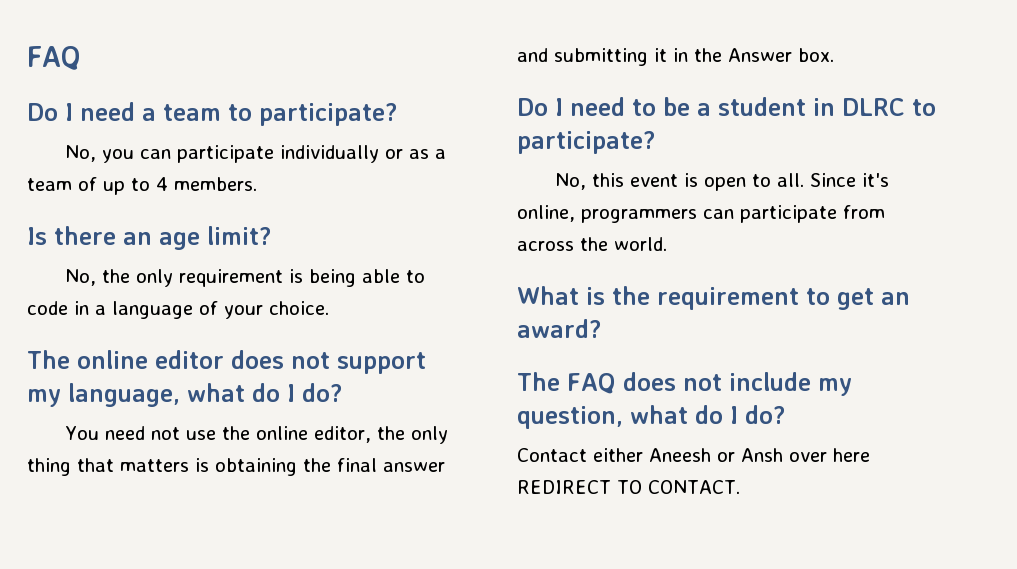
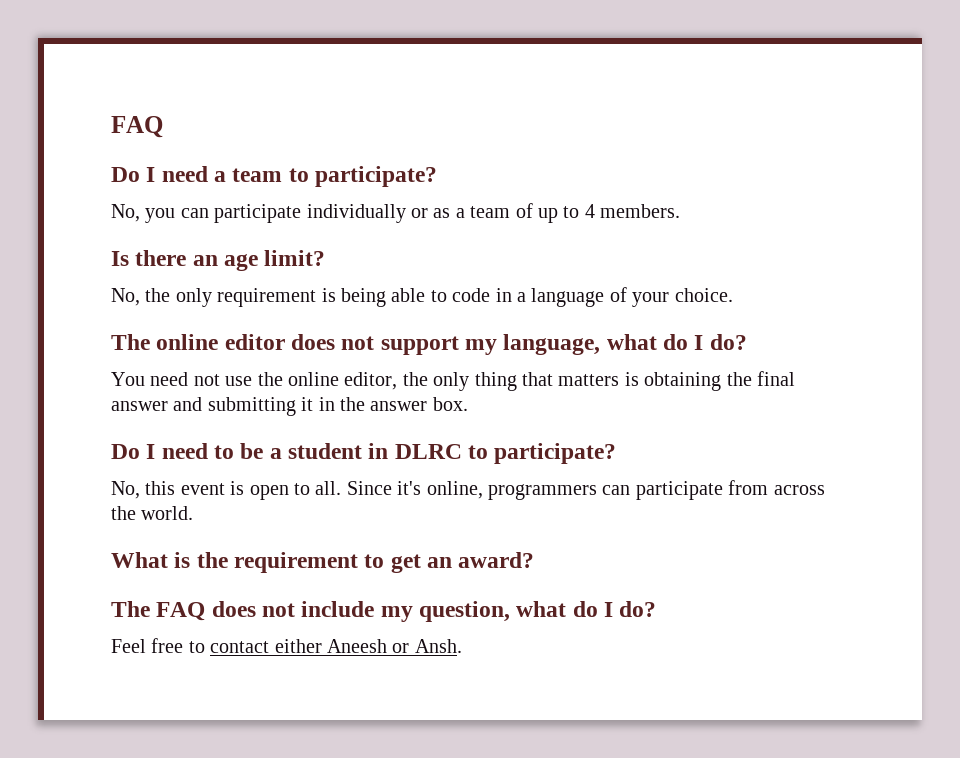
- You need not use the online editor, the only thing that matters is obtaining the final answer and submitting it in the Answer box.
+ You need not use the online editor, the only thing that matters is obtaining the final answer and submitting it in the answer box.
- Contact either Aneesh or Ansh over here REDIRECT TO CONTACT.
+ Feel free to contact either Aneesh or Ansh.

